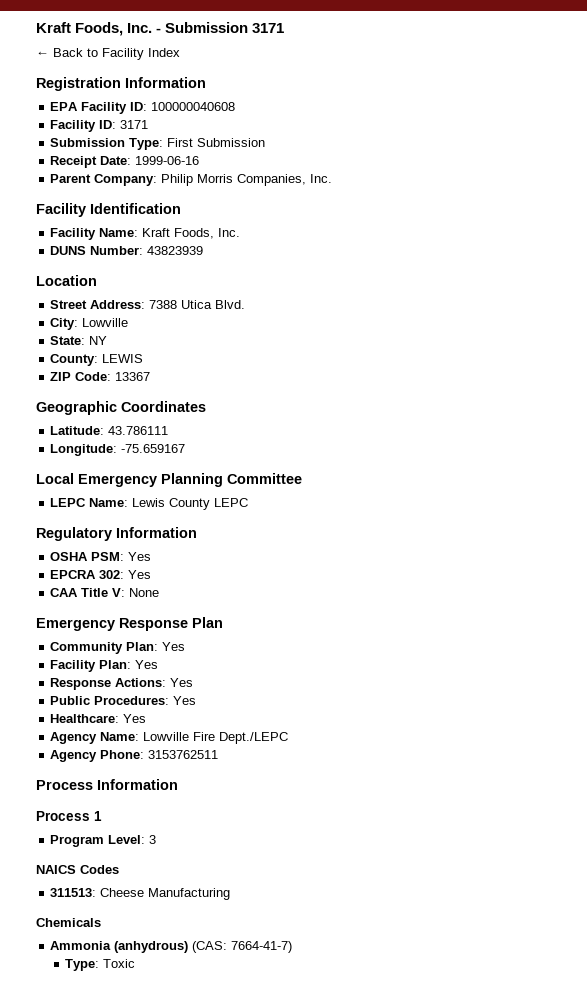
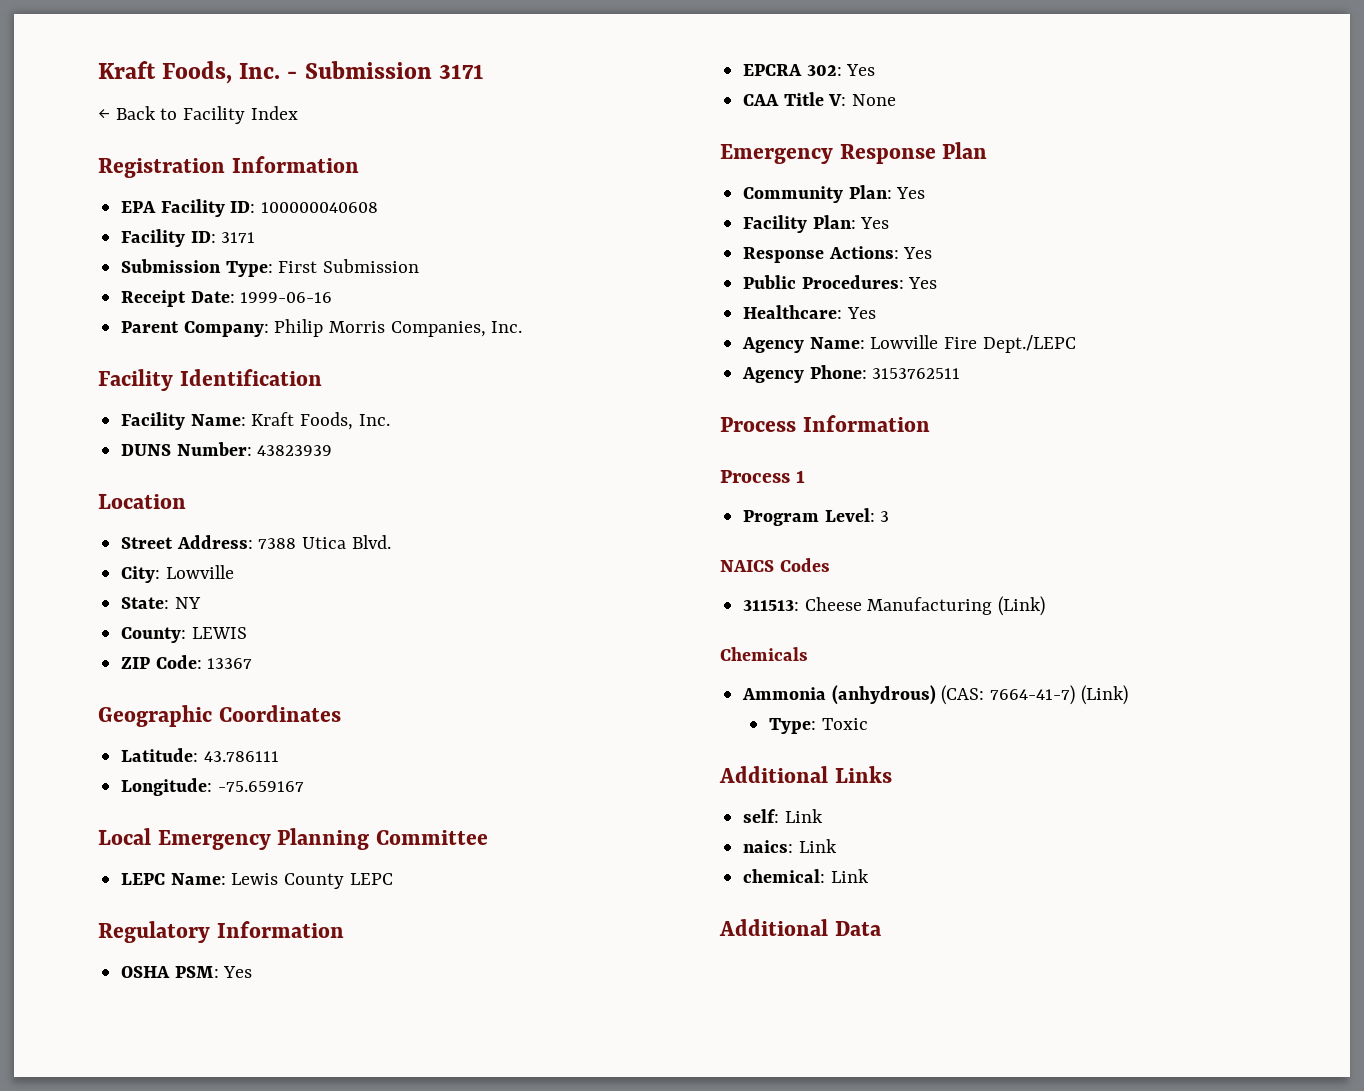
- 311513: Cheese Manufacturing
+ 311513: Cheese Manufacturing (Link)
- Ammonia (anhydrous) (CAS: 7664-41-7)
+ Ammonia (anhydrous) (CAS: 7664-41-7) (Link)
+ Additional Links
+ self: Link
+ naics: Link
+ chemical: Link
+ Additional Data

